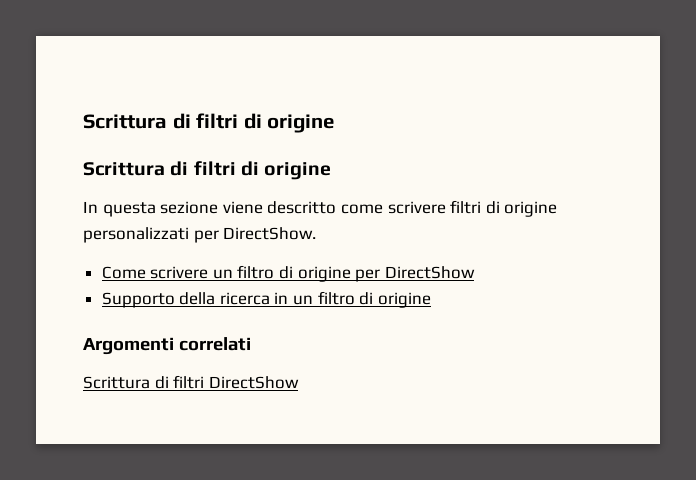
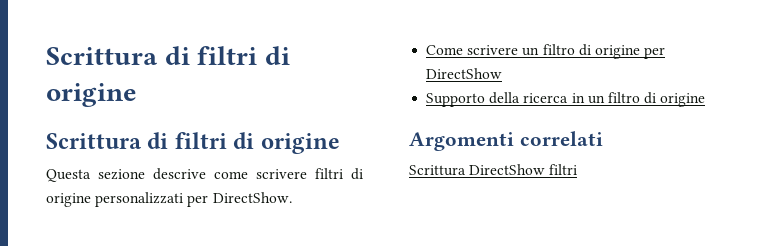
- In questa sezione viene descritto come scrivere filtri di origine personalizzati per DirectShow.
+ Questa sezione descrive come scrivere filtri di origine personalizzati per DirectShow.
- Scrittura di filtri DirectShow
+ Scrittura DirectShow filtri

